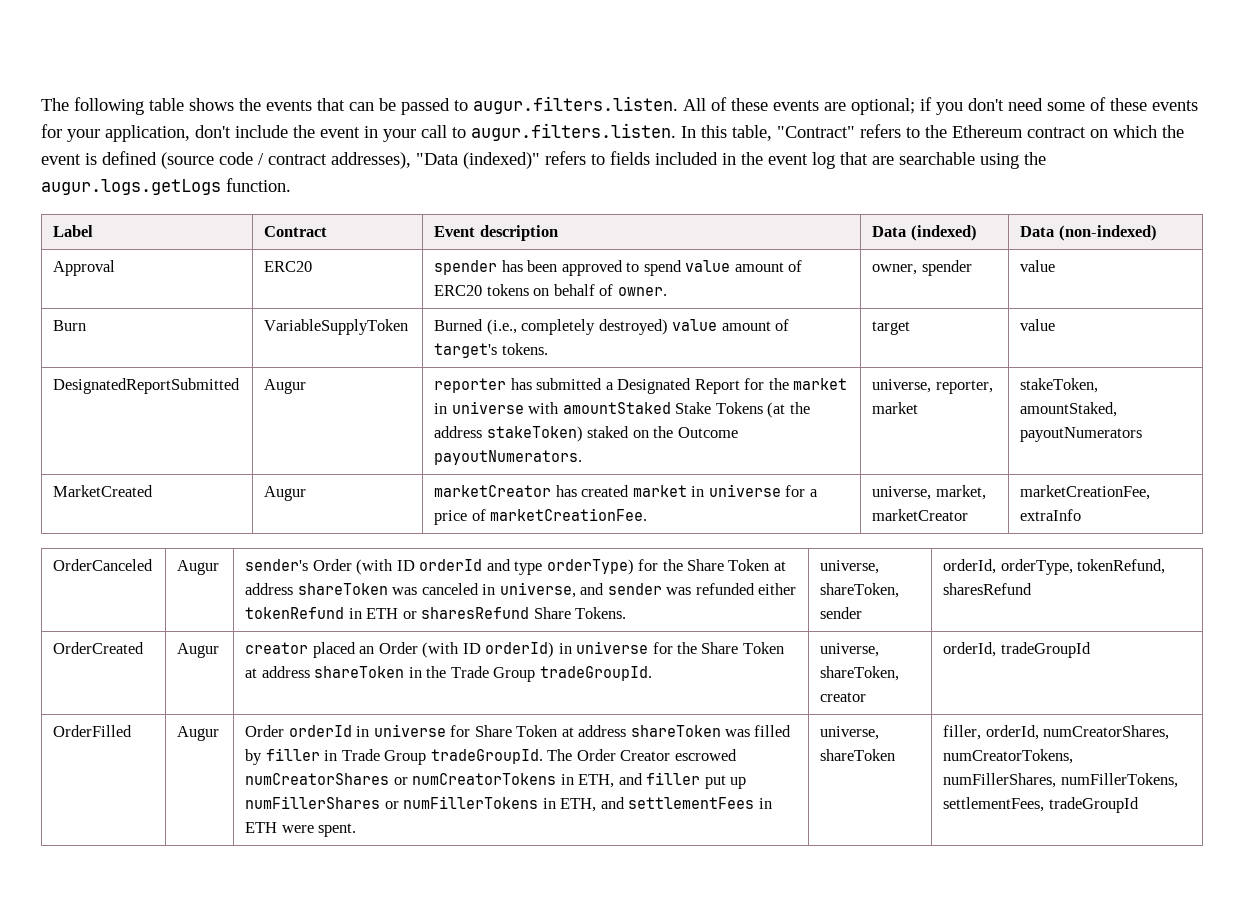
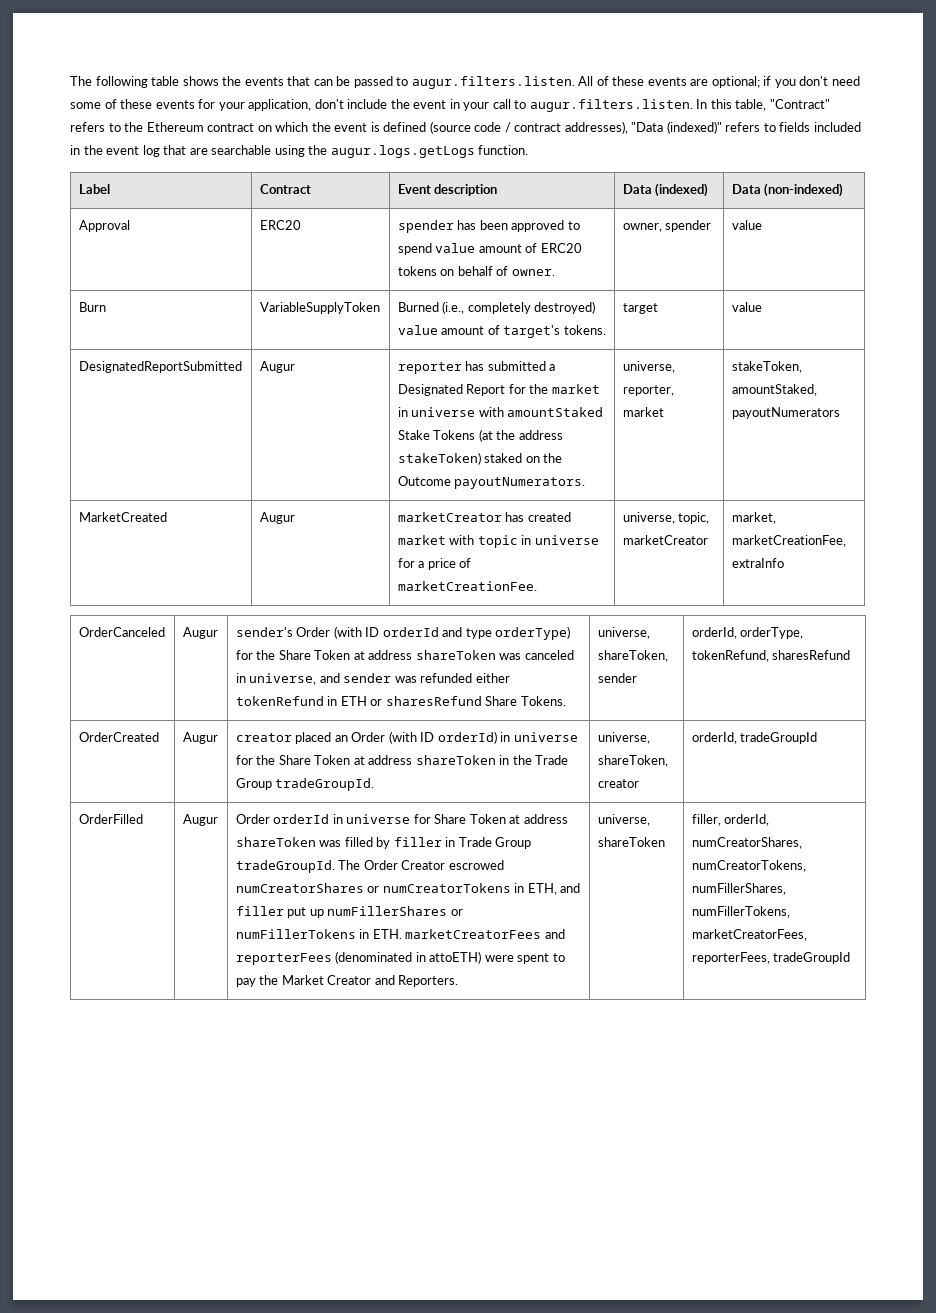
- MarketCreated | Augur | marketCreator has created market in universe for a price of marketCreationFee. | universe, market, marketCreator | marketCreationFee, extraInfo
+ MarketCreated | Augur | marketCreator has created market with topic in universe for a price of marketCreationFee. | universe, topic, marketCreator | market, marketCreationFee, extraInfo
- The Order Creator escrowed numCreatorShares or numCreatorTokens in ETH, and filler put up numFillerShares or numFillerTokens in ETH, and settlementFees in ETH were spent.
+ The Order Creator escrowed numCreatorShares or numCreatorTokens in ETH, and filler put up numFillerShares or numFillerTokens in ETH. marketCreatorFees and reporterFees (denominated in attoETH) were spent to pay the Market Creator and Reporters.
- filler, orderId, numCreatorShares, numCreatorTokens, numFillerShares, numFillerTokens, settlementFees, tradeGroupId
+ filler, orderId, numCreatorShares, numCreatorTokens, numFillerShares, numFillerTokens, marketCreatorFees, reporterFees, tradeGroupId

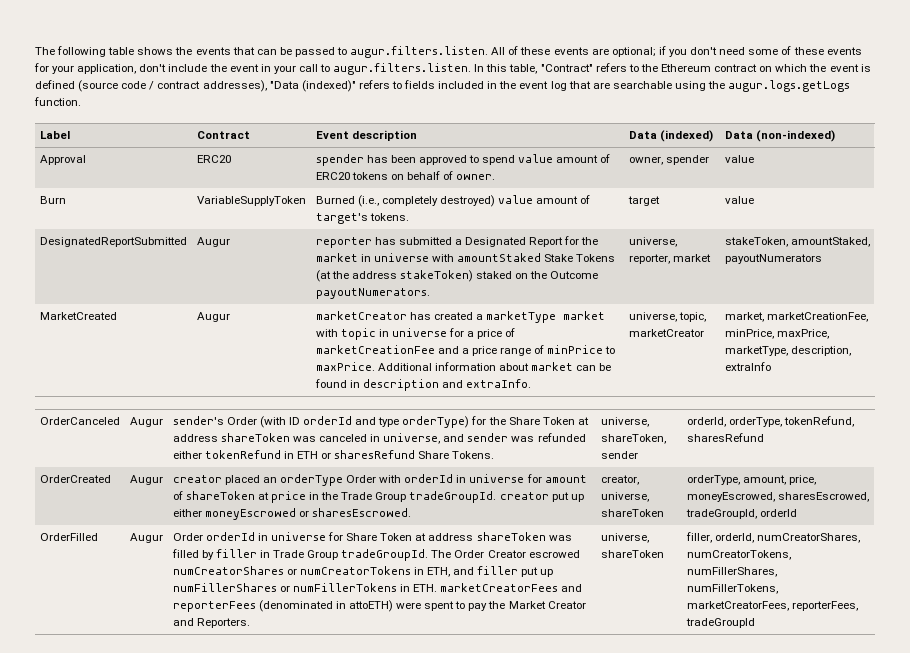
- marketCreator has created market with topic in universe for a price of marketCreationFee.
+ marketCreator has created a marketType market with topic in universe for a price of marketCreationFee and a price range of minPrice to maxPrice. Additional information about market can be found in description and extraInfo.
- market, marketCreationFee, extraInfo
+ market, marketCreationFee, minPrice, maxPrice, marketType, description, extraInfo
- OrderCreated | Augur | creator placed an Order (with ID orderId) in universe for the Share Token at address shareToken in the Trade Group tradeGroupId. | universe, shareToken, creator | orderId, tradeGroupId
+ OrderCreated | Augur | creator placed an orderType Order with orderId in universe for amount of shareToken at price in the Trade Group tradeGroupId. creator put up either moneyEscrowed or sharesEscrowed. | creator, universe, shareToken | orderType, amount, price, moneyEscrowed, sharesEscrowed, tradeGroupId, orderId

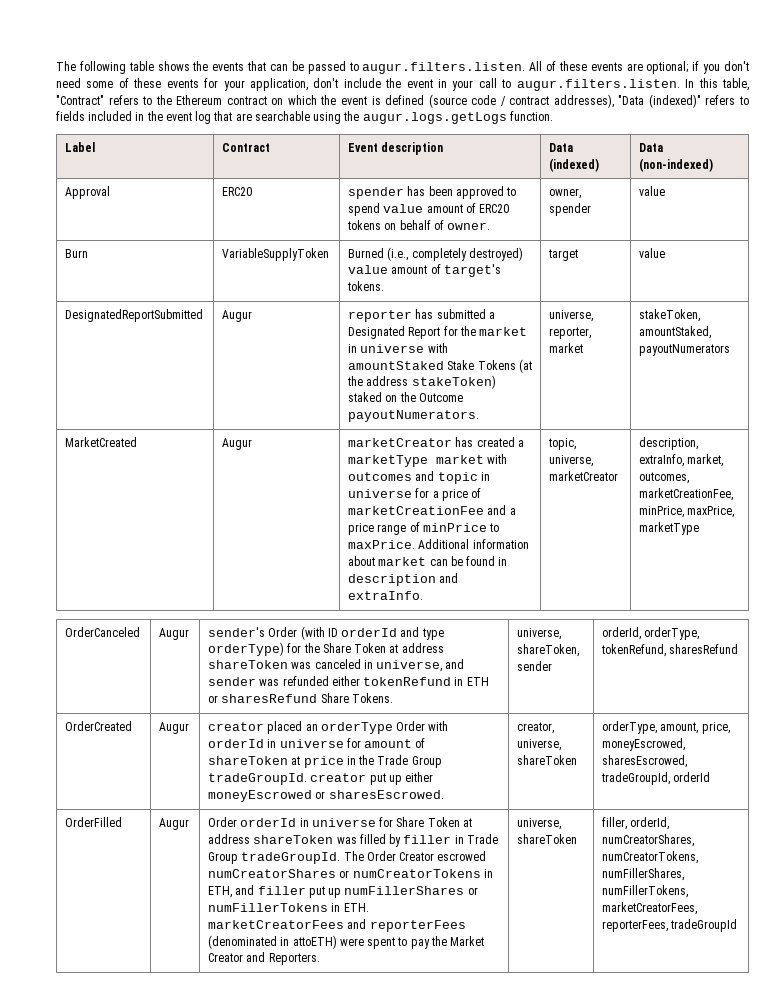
- marketCreator has created a marketType market with topic in universe for a price of marketCreationFee and a price range of minPrice to maxPrice.
+ marketCreator has created a marketType market with outcomes and topic in universe for a price of marketCreationFee and a price range of minPrice to maxPrice.
- universe, topic, marketCreator
+ topic, universe, marketCreator
- market, marketCreationFee, minPrice, maxPrice, marketType, description, extraInfo
+ description, extraInfo, market, outcomes, marketCreationFee, minPrice, maxPrice, marketType

